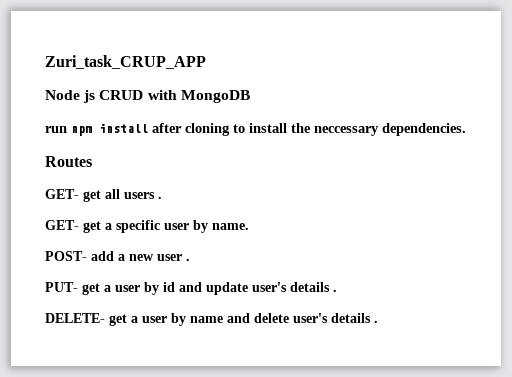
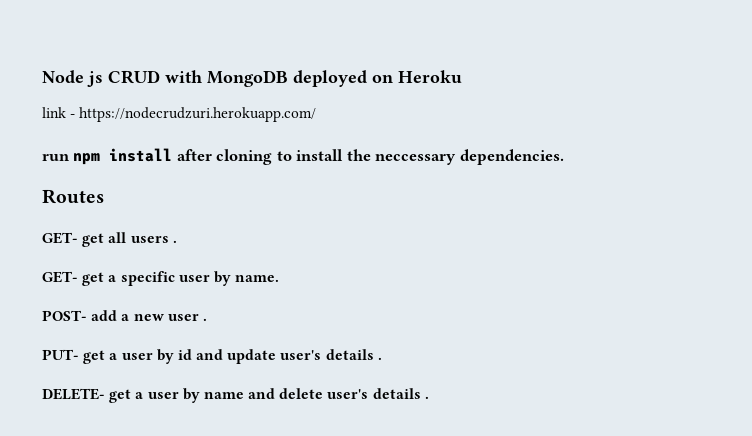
- Zuri_task_CRUP_APP
- Node js CRUD with MongoDB
+ Node js CRUD with MongoDB deployed on Heroku
+ link - https://nodecrudzuri.herokuapp.com/

